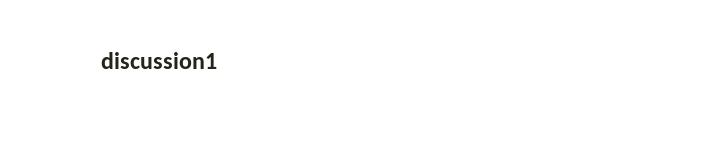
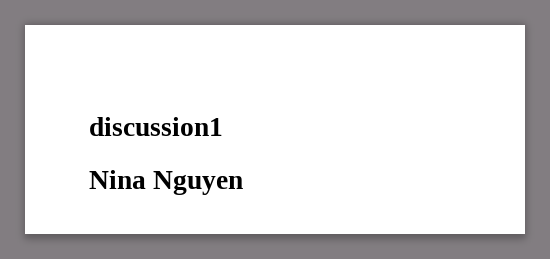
+ Nina Nguyen

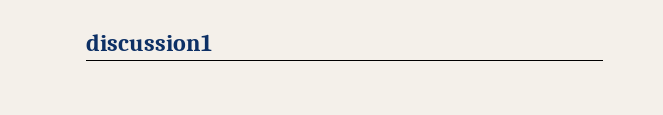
- Nina Nguyen

